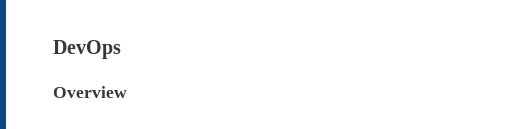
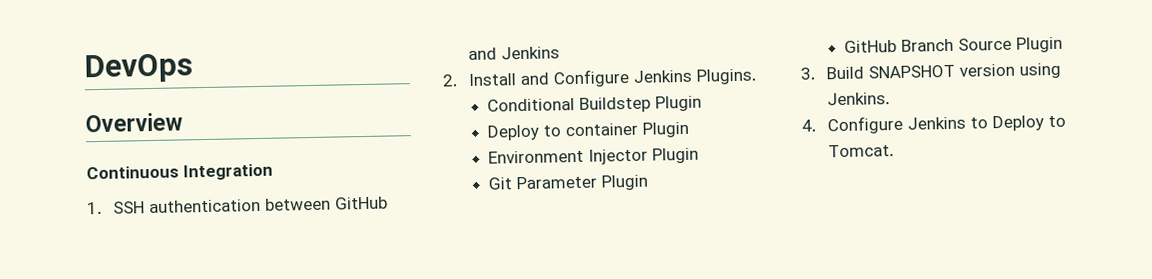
+ Continuous Integration
+ 1. SSH authentication between GitHub and Jenkins
+ 2. Install and Configure Jenkins Plugins.
+ Conditional Buildstep Plugin
+ Deploy to container Plugin
+ Environment Injector Plugin
+ Git Parameter Plugin
+ GitHub Branch Source Plugin
+ 3. Build SNAPSHOT version using Jenkins.
+ 4. Configure Jenkins to Deploy to Tomcat.

